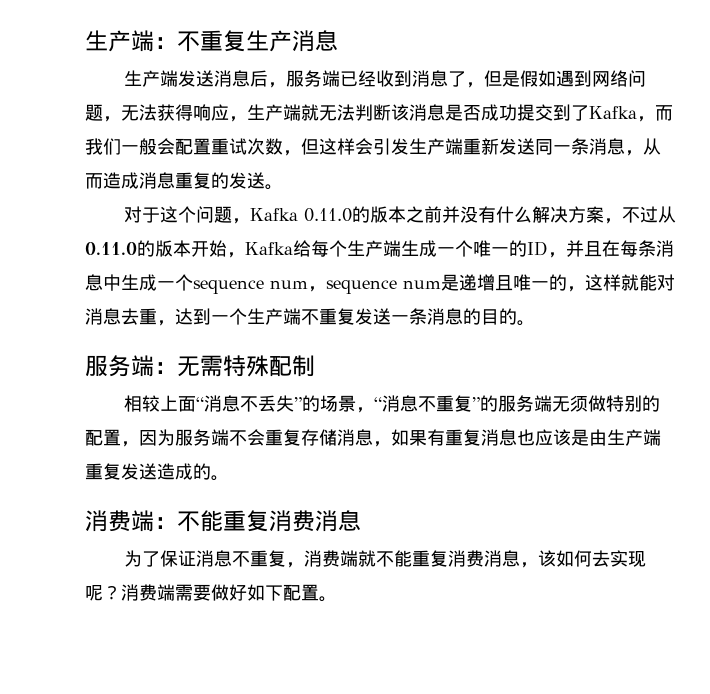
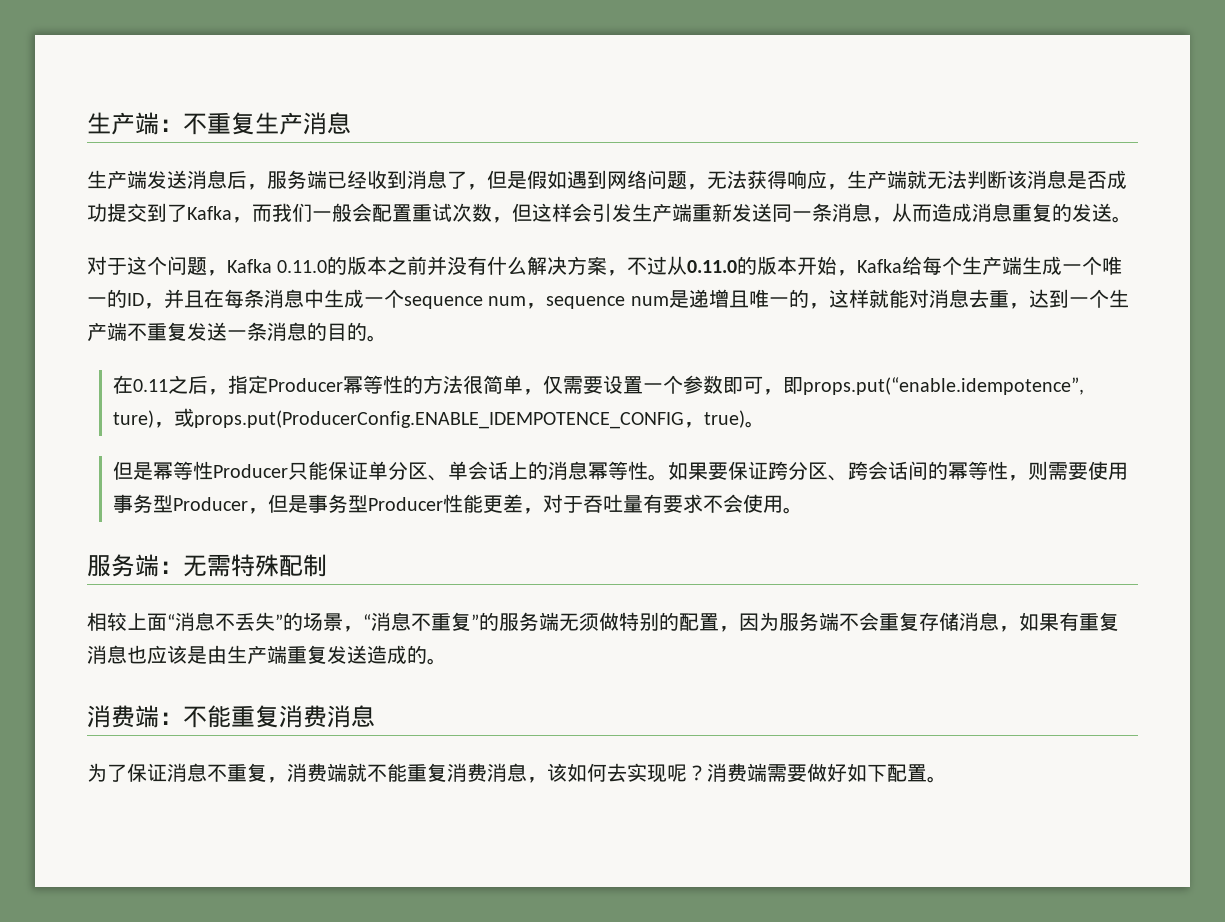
+ 在0.11之后，指定Producer幂等性的方法很简单，仅需要设置一个参数即可，即props.put(“enable.idempotence”, ture)，或props.put(ProducerConfig.ENABLE_IDEMPOTENCE_CONFIG，true)。
+ 但是幂等性Producer只能保证单分区、单会话上的消息幂等性。如果要保证跨分区、跨会话间的幂等性，则需要使用事务型Producer，但是事务型Producer性能更差，对于吞吐量有要求不会使用。

